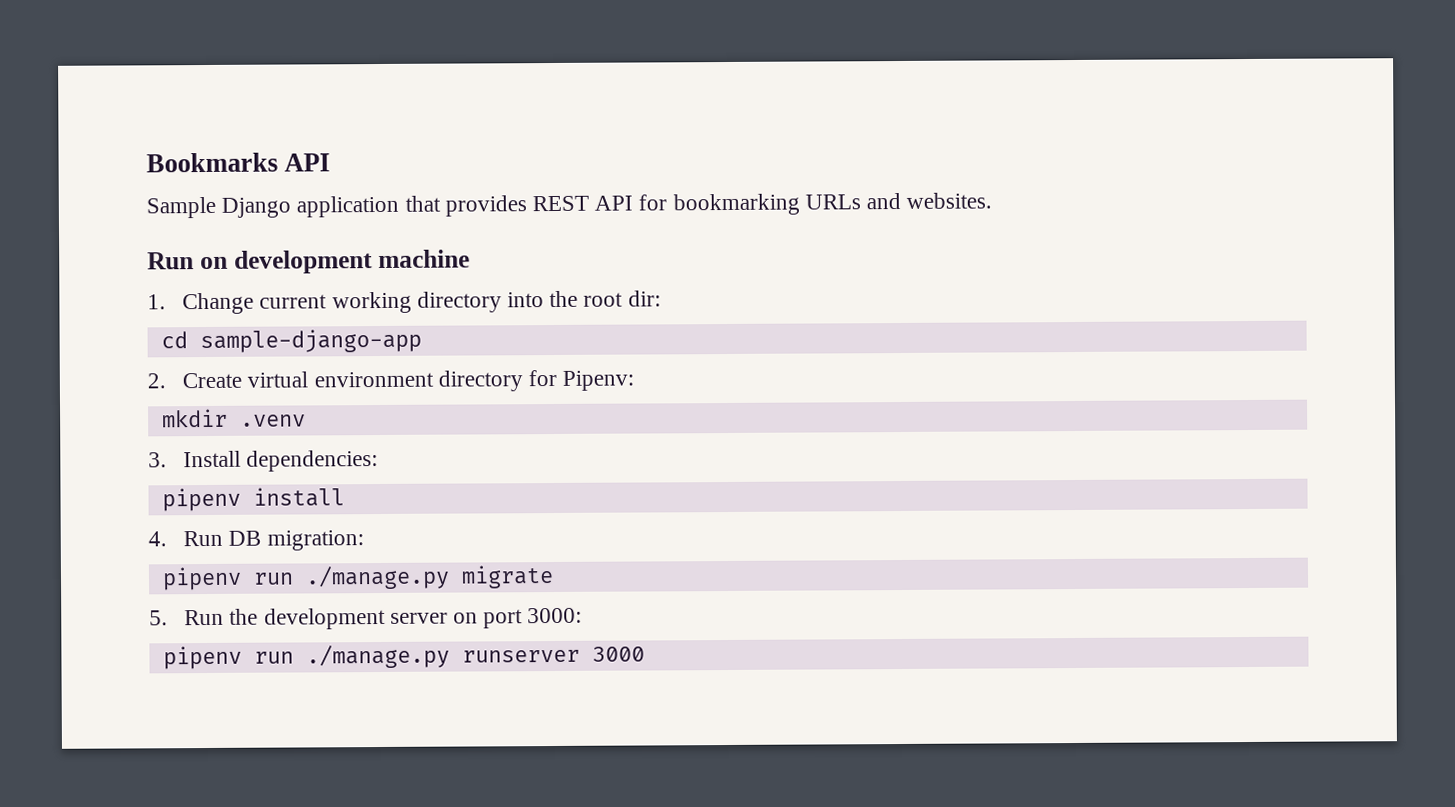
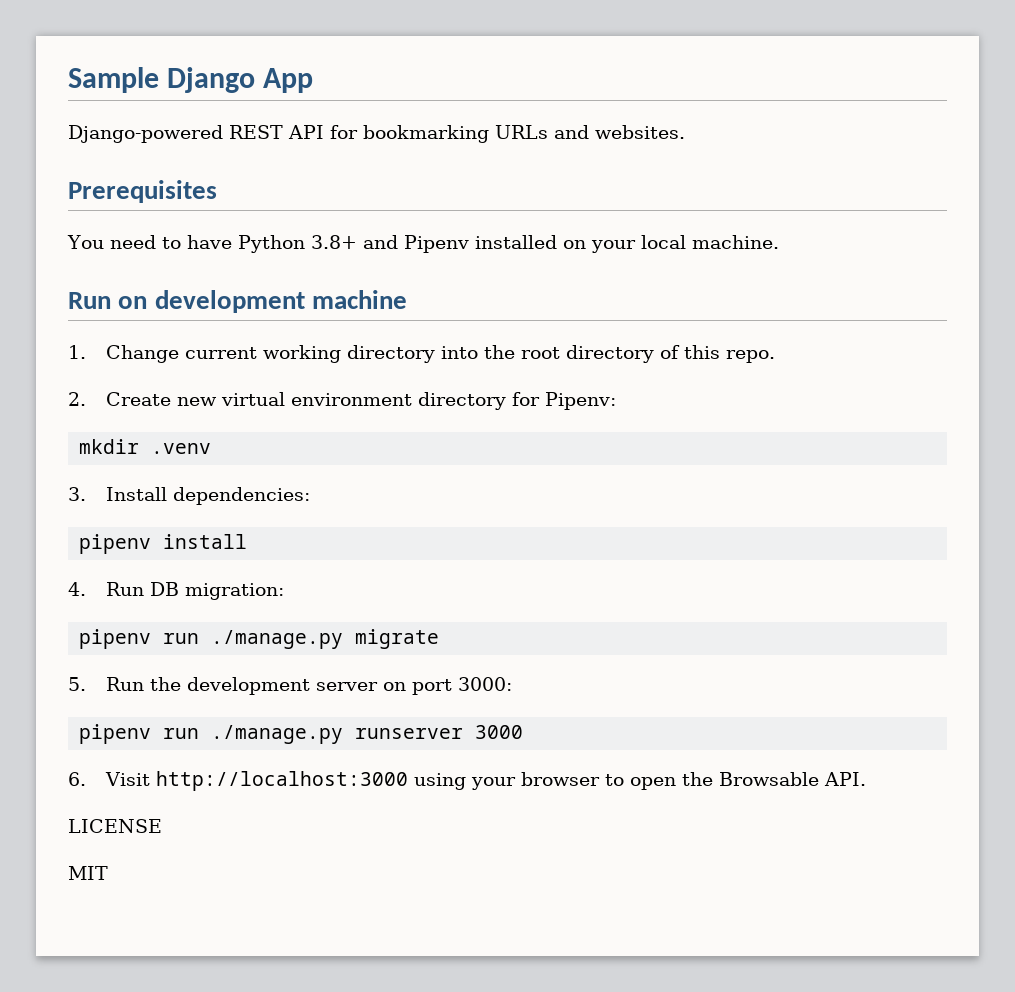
- Bookmarks API
- Sample Django application that provides REST API for bookmarking URLs and websites.
+ Sample Django App
+ Django-powered REST API for bookmarking URLs and websites.
+ Prerequisites
+ You need to have Python 3.8+ and Pipenv installed on your local machine.
- 1. Change current working directory into the root dir:
- cd sample-django-app
+ 1. Change current working directory into the root directory of this repo.
- 2. Create virtual environment directory for Pipenv:
+ 2. Create new virtual environment directory for Pipenv:
+ 6. Visit http://localhost:3000 using your browser to open the Browsable API.
+ LICENSE
+ MIT

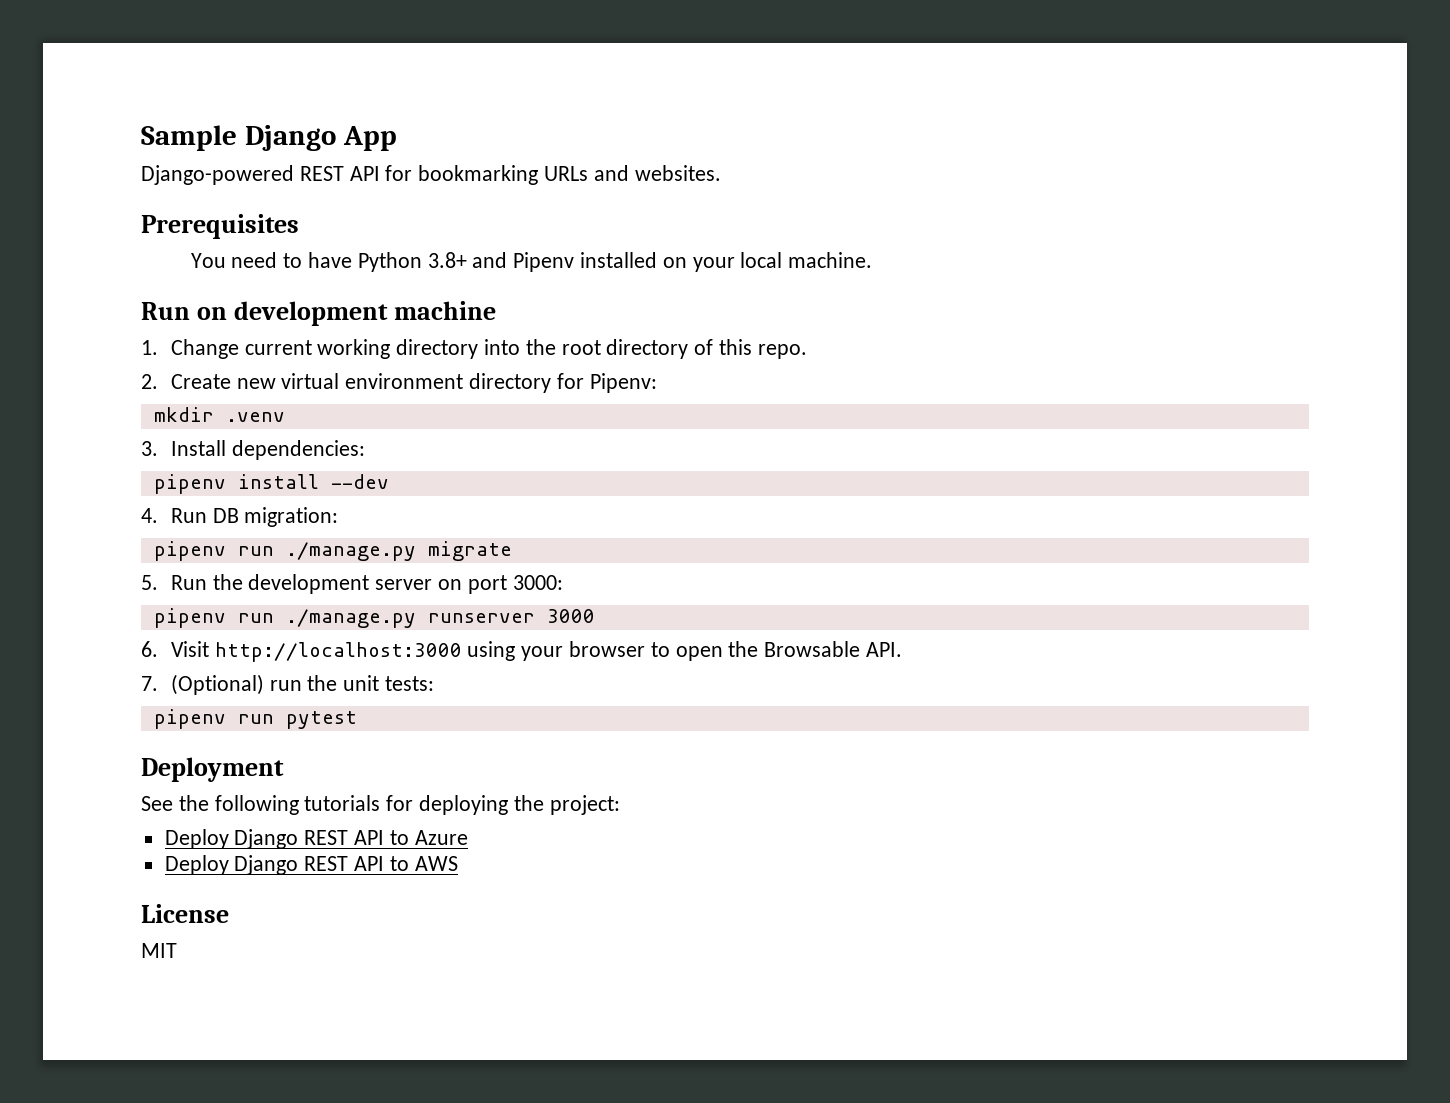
- pipenv install
+ pipenv install --dev
- LICENSE
+ 7. (Optional) run the unit tests:
+ pipenv run pytest
+ Deployment
+ See the following tutorials for deploying the project:
+ Deploy Django REST API to Azure
+ Deploy Django REST API to AWS
+ License

